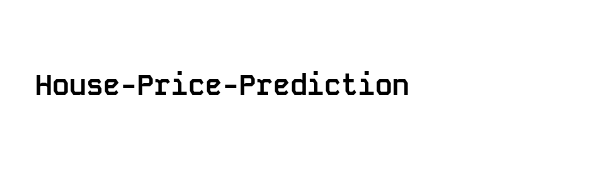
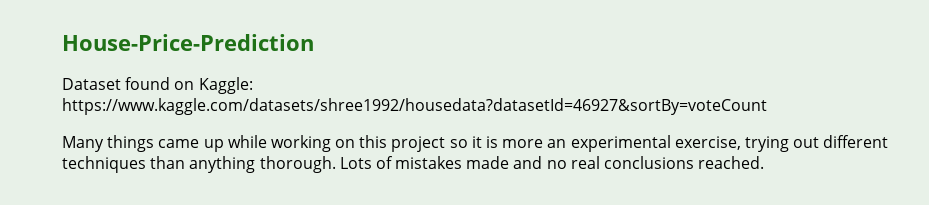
+ Dataset found on Kaggle: https://www.kaggle.com/datasets/shree1992/housedata?datasetId=46927&sortBy=voteCount
+ Many things came up while working on this project so it is more an experimental exercise, trying out different techniques than anything thorough. Lots of mistakes made and no real conclusions reached.

